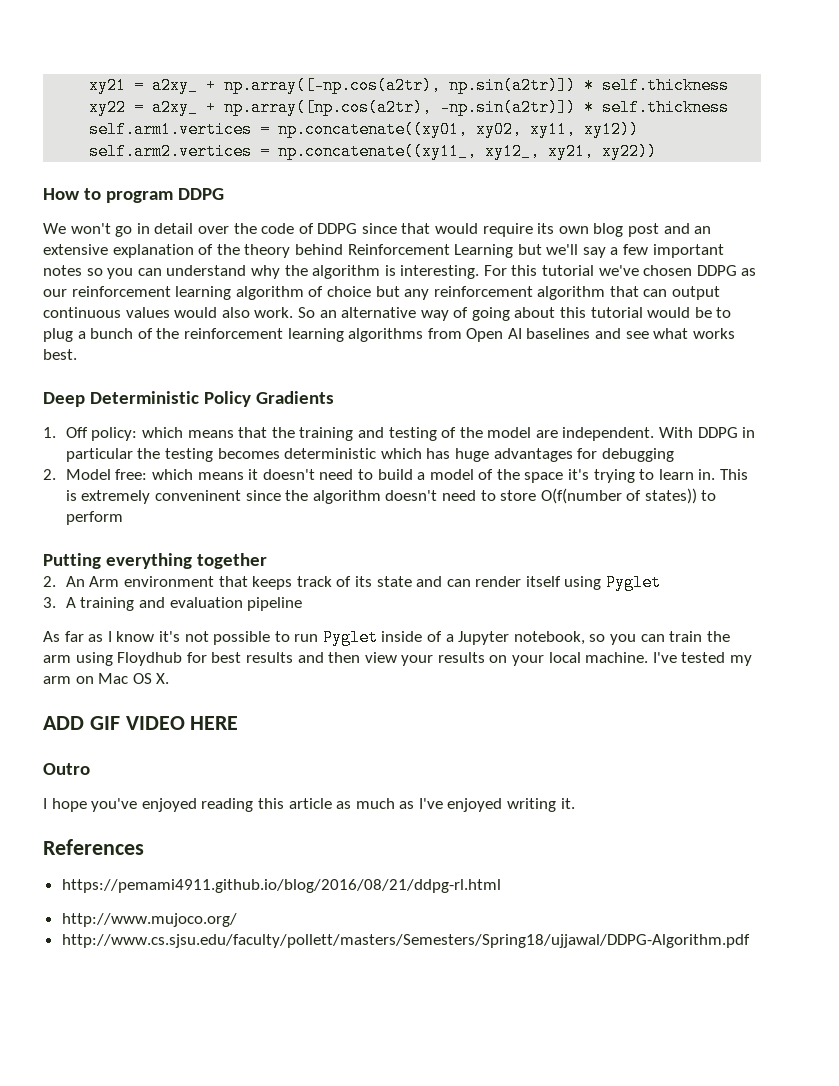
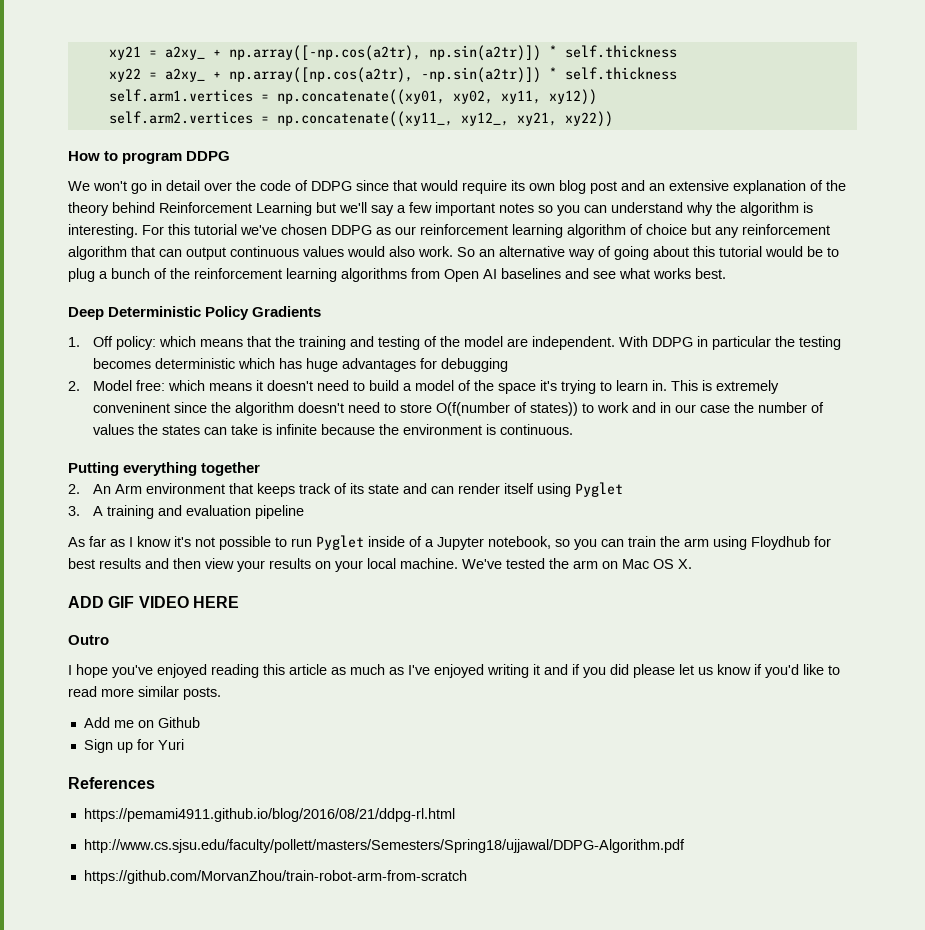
- This is extremely conveninent since the algorithm doesn't need to store O(f(number of states)) to perform
+ This is extremely conveninent since the algorithm doesn't need to store O(f(number of states)) to work and in our case the number of values the states can take is infinite because the environment is continuous.
- I've tested my arm on Mac OS X.
+ We've tested the arm on Mac OS X.
- I hope you've enjoyed reading this article as much as I've enjoyed writing it.
+ I hope you've enjoyed reading this article as much as I've enjoyed writing it and if you did please let us know if you'd like to read more similar posts.
+ Add me on Github
+ Sign up for Yuri
- http://www.mujoco.org/
  http://www.cs.sjsu.edu/faculty/pollett/masters/Semesters/Spring18/ujjawal/DDPG-Algorithm.pdf
+ https://github.com/MorvanZhou/train-robot-arm-from-scratch

